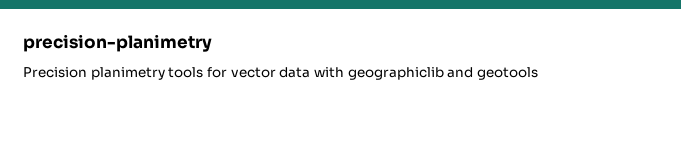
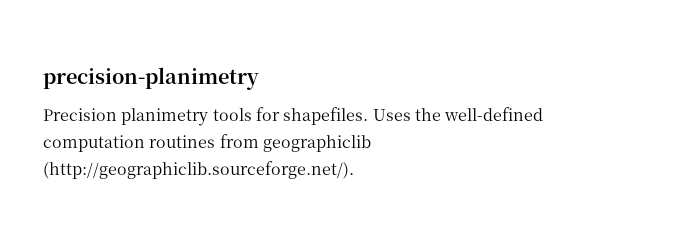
- Precision planimetry tools for vector data with geographiclib and geotools
+ Precision planimetry tools for shapefiles. Uses the well-defined computation routines from geographiclib (http://geographiclib.sourceforge.net/).

